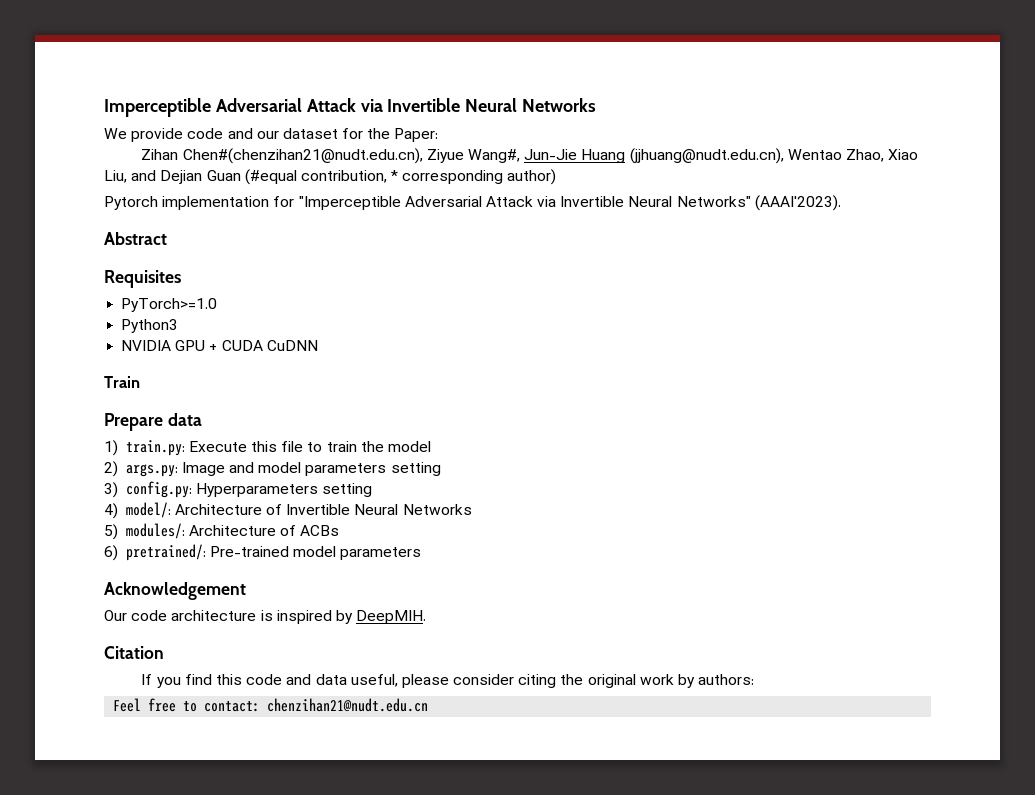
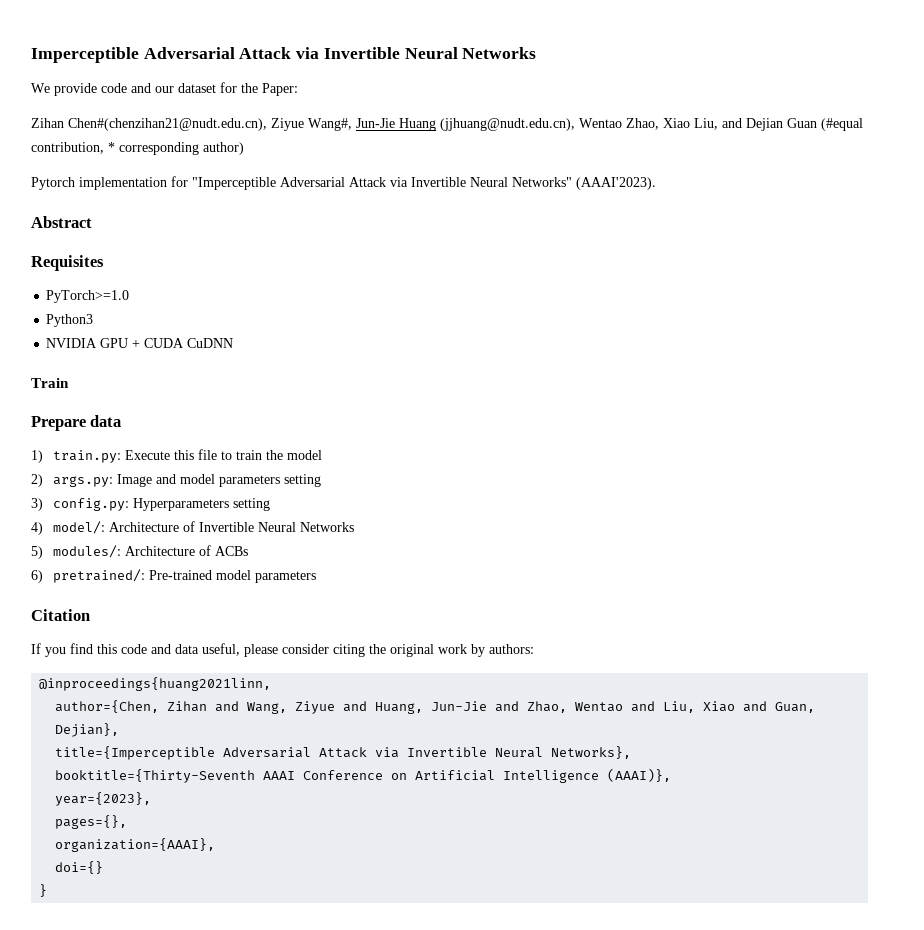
- Acknowledgement
- Our code architecture is inspired by DeepMIH.
- Feel free to contact: chenzihan21@nudt.edu.cn
+ @inproceedings{huang2021linn,
+ author={Chen, Zihan and Wang, Ziyue and Huang, Jun-Jie and Zhao, Wentao and Liu, Xiao and Guan, Dejian},
+ title={Imperceptible Adversarial Attack via Invertible Neural Networks},
+ booktitle={Thirty-Seventh AAAI Conference on Artificial Intelligence (AAAI)},
+ year={2023},
+ pages={},
+ organization={AAAI},
+ doi={}
+ }

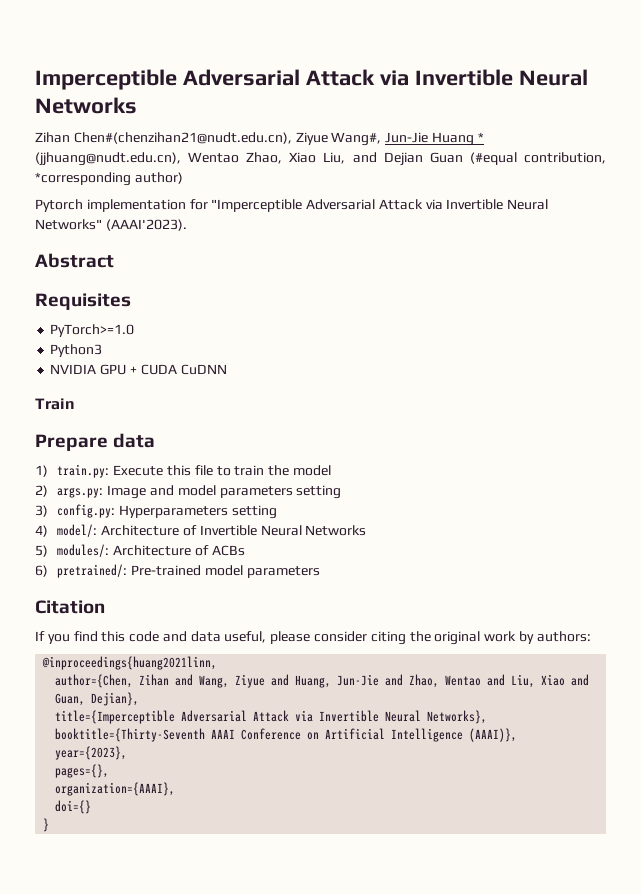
- We provide code and our dataset for the Paper:
- Zihan Chen#(chenzihan21@nudt.edu.cn), Ziyue Wang#, Jun-Jie Huang (jjhuang@nudt.edu.cn), Wentao Zhao, Xiao Liu, and Dejian Guan (#equal contribution, * corresponding author)
+ Zihan Chen#(chenzihan21@nudt.edu.cn), Ziyue Wang#, Jun-Jie Huang * (jjhuang@nudt.edu.cn), Wentao Zhao, Xiao Liu, and Dejian Guan (#equal contribution, *corresponding author)

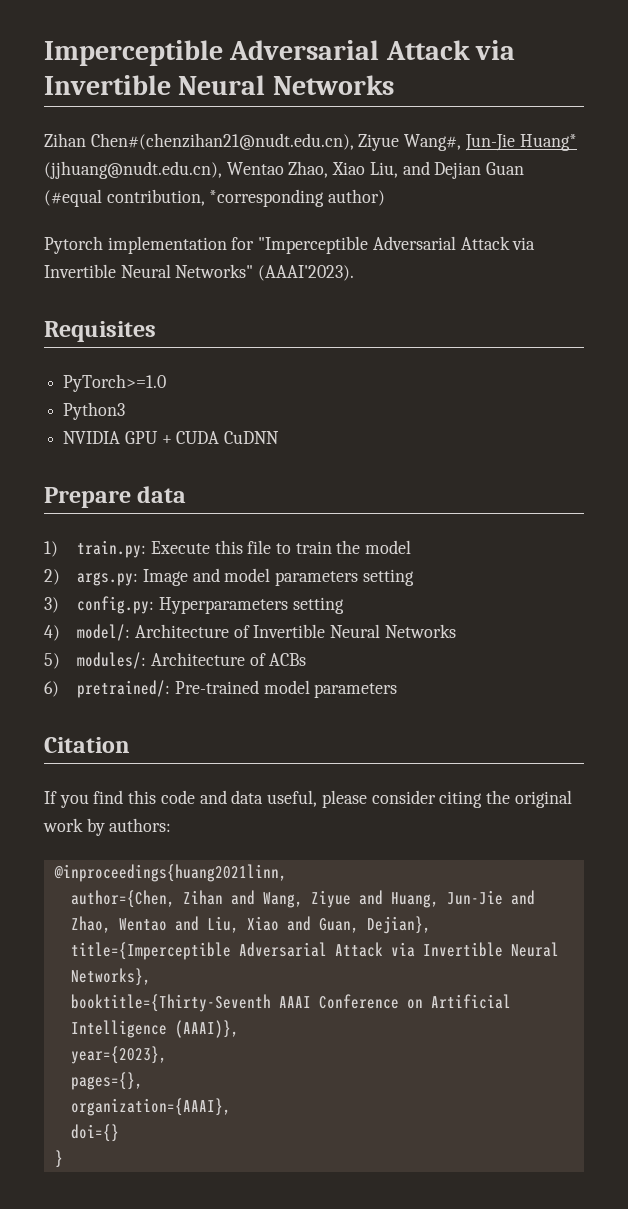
- Zihan Chen#(chenzihan21@nudt.edu.cn), Ziyue Wang#, Jun-Jie Huang * (jjhuang@nudt.edu.cn), Wentao Zhao, Xiao Liu, and Dejian Guan (#equal contribution, *corresponding author)
+ Zihan Chen#(chenzihan21@nudt.edu.cn), Ziyue Wang#, Jun-Jie Huang* (jjhuang@nudt.edu.cn), Wentao Zhao, Xiao Liu, and Dejian Guan (#equal contribution, *corresponding author)
- Abstract
- Train

